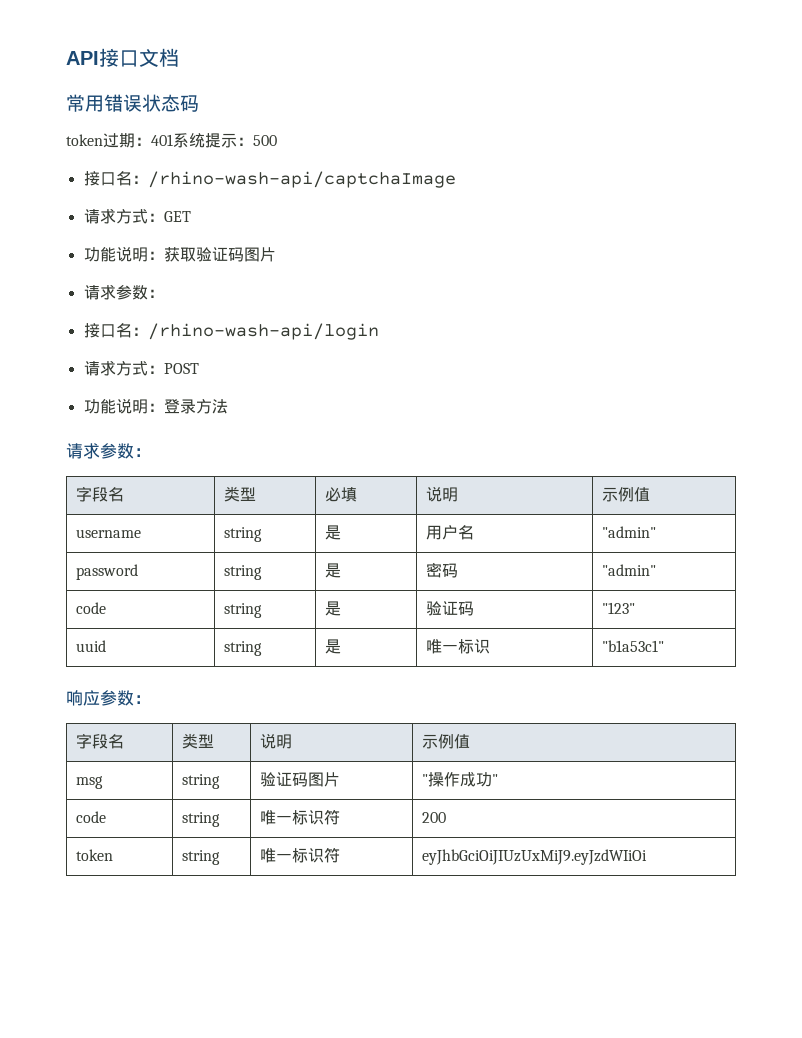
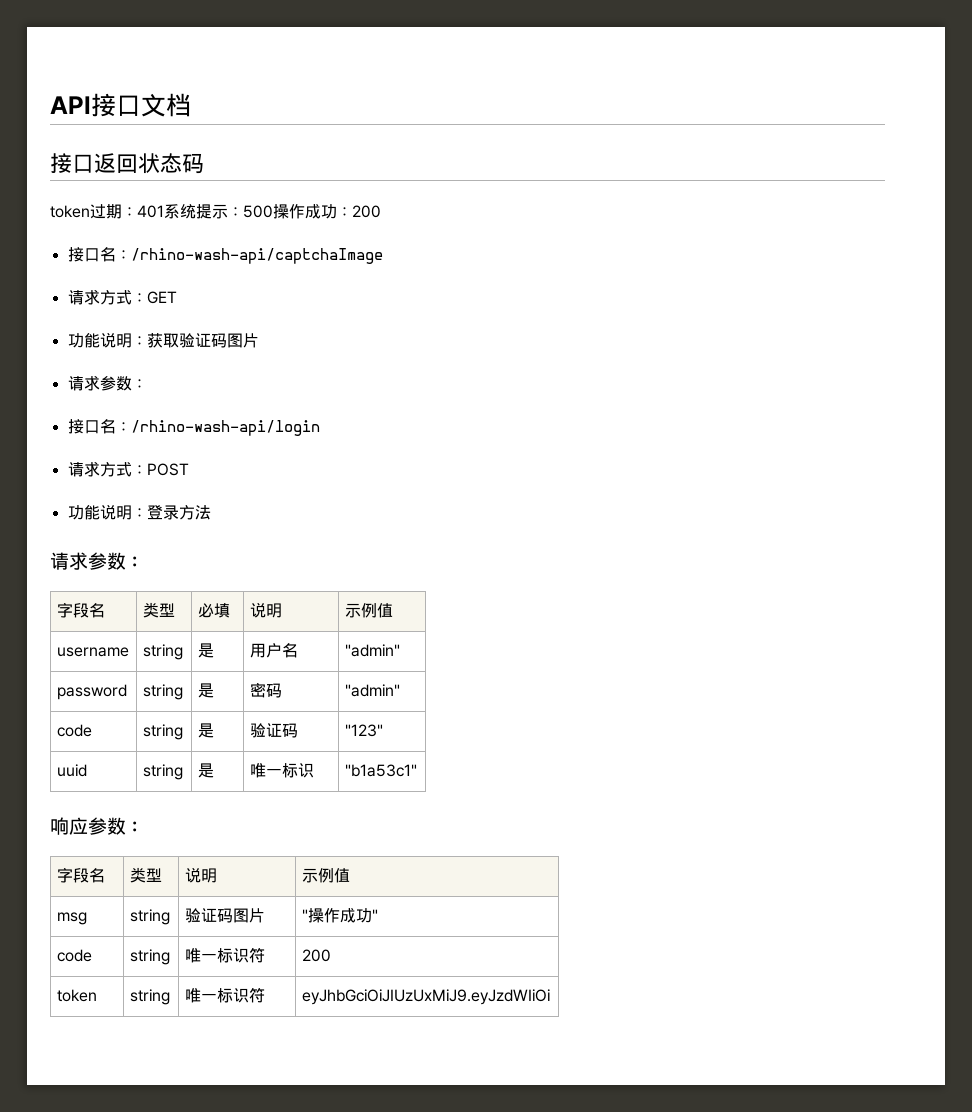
- 常用错误状态码
+ 接口返回状态码
- token过期：401系统提示：500
+ token过期：401系统提示：500操作成功：200

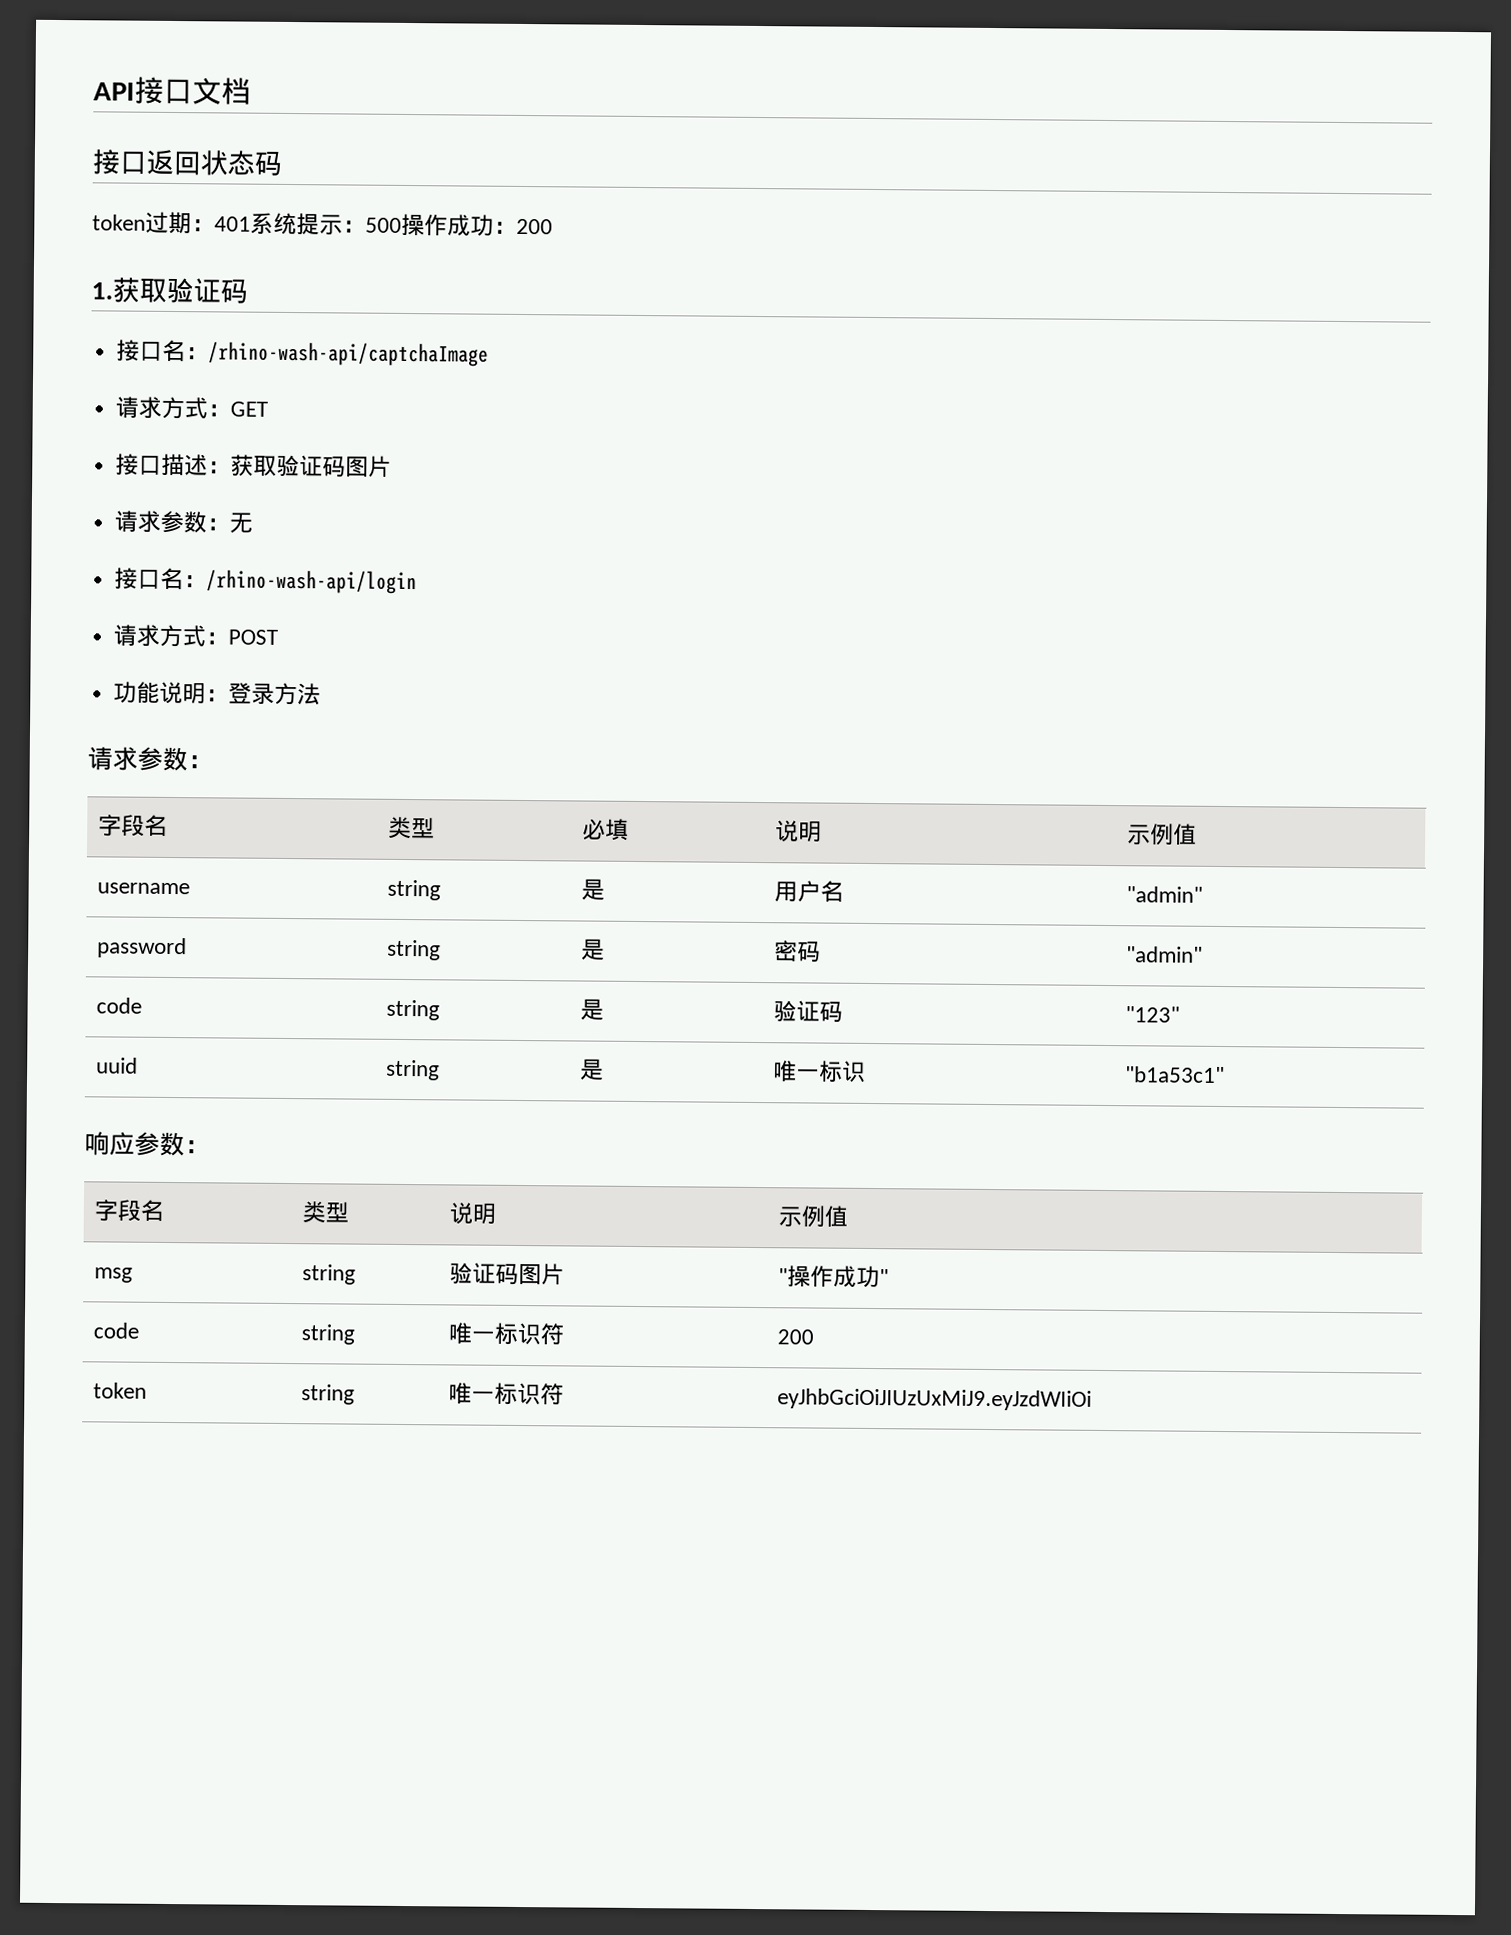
+ 1.获取验证码
- 功能说明：获取验证码图片
- 请求参数：
+ 接口描述：获取验证码图片
+ 请求参数：无

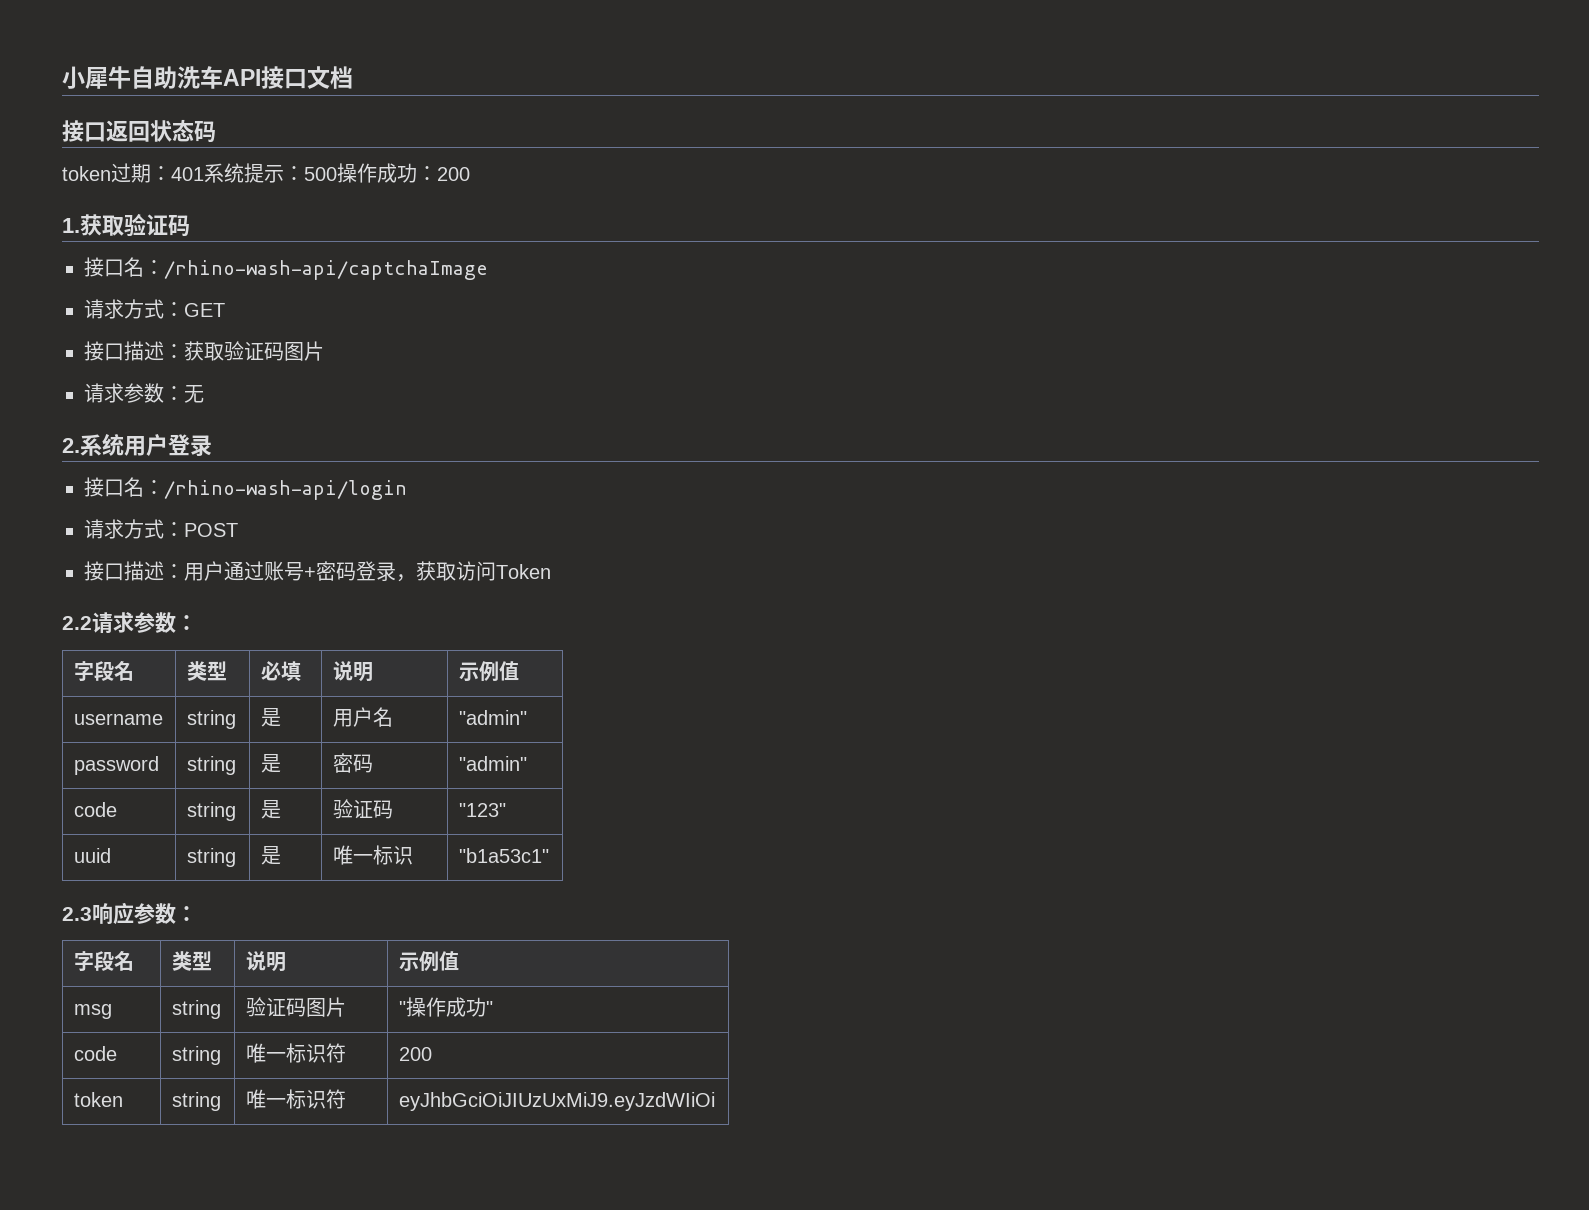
- API接口文档
+ 小犀牛自助洗车API接口文档
+ 2.系统用户登录
- 功能说明：登录方法
- 请求参数：
+ 接口描述：用户通过账号+密码登录，获取访问Token
+ 2.2请求参数：
- 响应参数：
+ 2.3响应参数：

